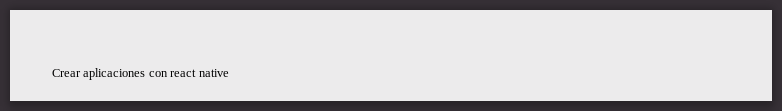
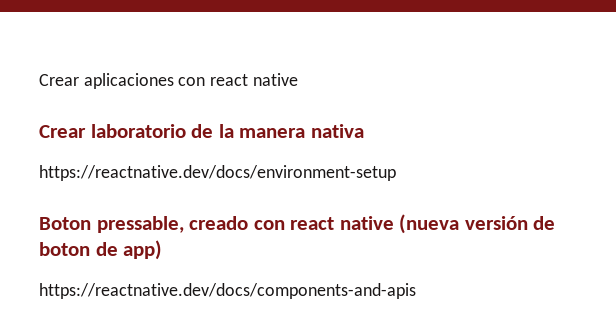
+ Crear laboratorio de la manera nativa
+ https://reactnative.dev/docs/environment-setup
+ Boton pressable, creado con react native (nueva versión de boton de app)
+ https://reactnative.dev/docs/components-and-apis

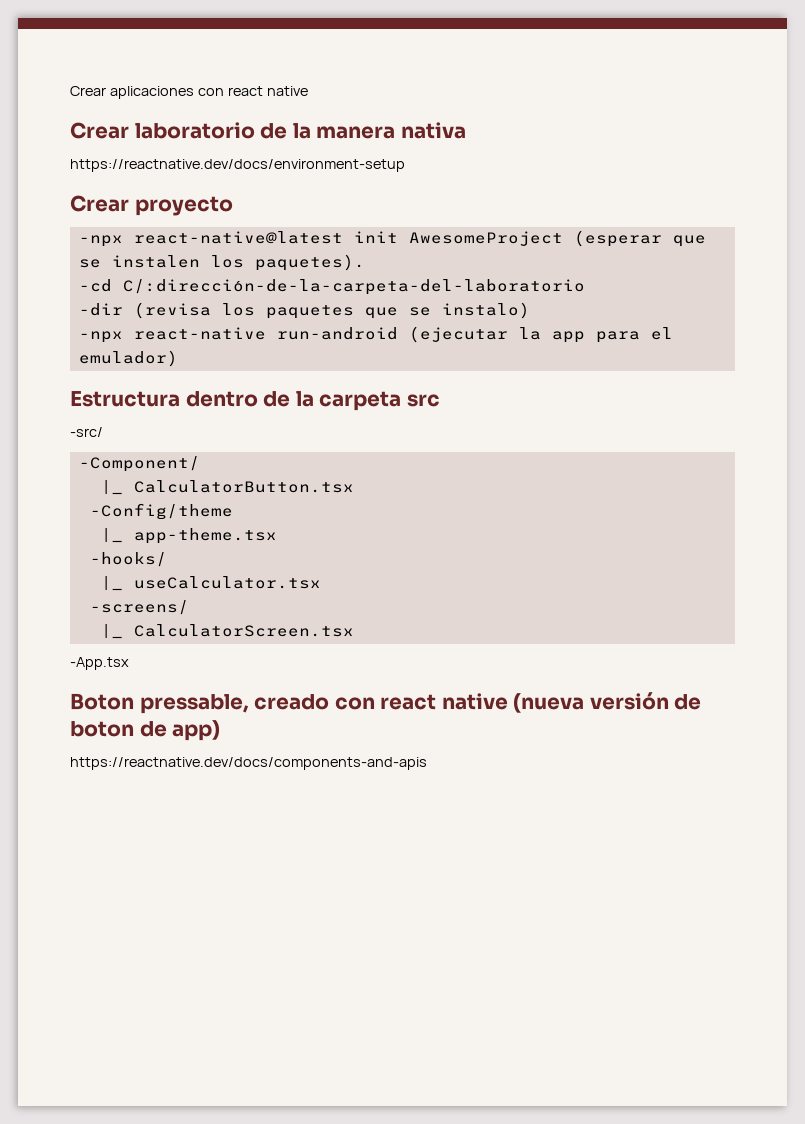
+ Crear proyecto
+ -npx react-native@latest init AwesomeProject (esperar que se instalen los paquetes).
+ -cd C/:dirección-de-la-carpeta-del-laboratorio
+ -dir (revisa los paquetes que se instalo)
+ -npx react-native run-android (ejecutar la app para el emulador)
+ Estructura dentro de la carpeta src
+ -src/
+ -Component/
+ |_ CalculatorButton.tsx
+ -Config/theme
+ |_ app-theme.tsx
+ -hooks/
+ |_ useCalculator.tsx
+ -screens/
+ |_ CalculatorScreen.tsx
+ -App.tsx

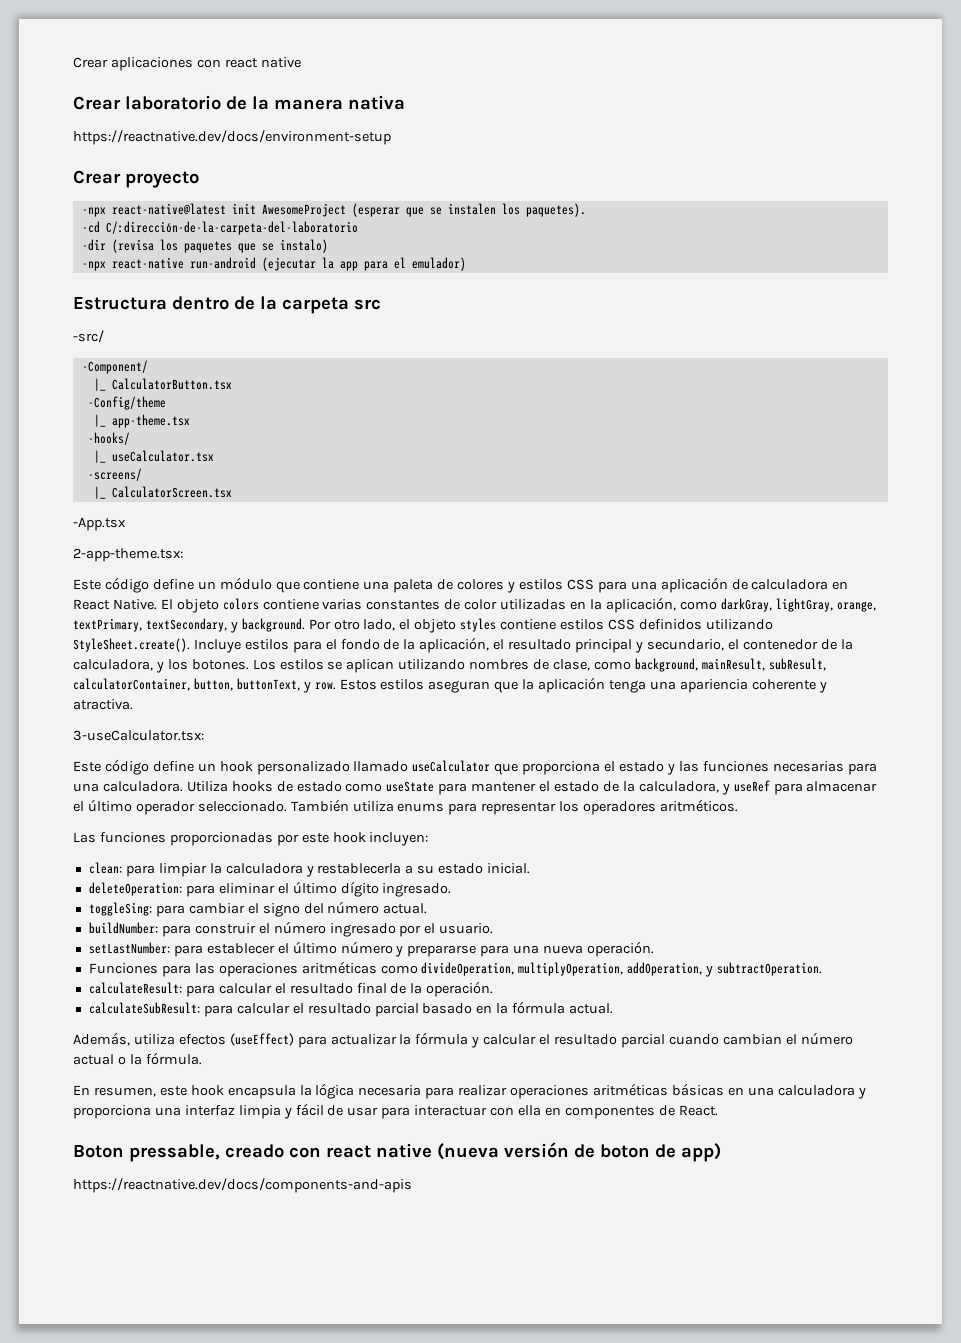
+ 2-app-theme.tsx:
+ Este código define un módulo que contiene una paleta de colores y estilos CSS para una aplicación de calculadora en React Native. El objeto colors contiene varias constantes de color utilizadas en la aplicación, como darkGray, lightGray, orange, textPrimary, textSecondary, y background. Por otro lado, el objeto styles contiene estilos CSS definidos utilizando StyleSheet.create(). Incluye estilos para el fondo de la aplicación, el resultado principal y secundario, el contenedor de la calculadora, y los botones. Los estilos se aplican utilizando nombres de clase, como background, mainResult, subResult, calculatorContainer, button, buttonText, y row. Estos estilos aseguran que la aplicación tenga una apariencia coherente y atractiva.
+ 3-useCalculator.tsx:
+ Este código define un hook personalizado llamado useCalculator que proporciona el estado y las funciones necesarias para una calculadora. Utiliza hooks de estado como useState para mantener el estado de la calculadora, y useRef para almacenar el último operador seleccionado. También utiliza enums para representar los operadores aritméticos.
+ Las funciones proporcionadas por este hook incluyen:
+ clean: para limpiar la calculadora y restablecerla a su estado inicial.
+ deleteOperation: para eliminar el último dígito ingresado.
+ toggleSing: para cambiar el signo del número actual.
+ buildNumber: para construir el número ingresado por el usuario.
+ setLastNumber: para establecer el último número y prepararse para una nueva operación.
+ Funciones para las operaciones aritméticas como divideOperation, multiplyOperation, addOperation, y subtractOperation.
+ calculateResult: para calcular el resultado final de la operación.
+ calculateSubResult: para calcular el resultado parcial basado en la fórmula actual.
+ Además, utiliza efectos (useEffect) para actualizar la fórmula y calcular el resultado parcial cuando cambian el número actual o la fórmula.
+ En resumen, este hook encapsula la lógica necesaria para realizar operaciones aritméticas básicas en una calculadora y proporciona una interfaz limpia y fácil de usar para interactuar con ella en componentes de React.

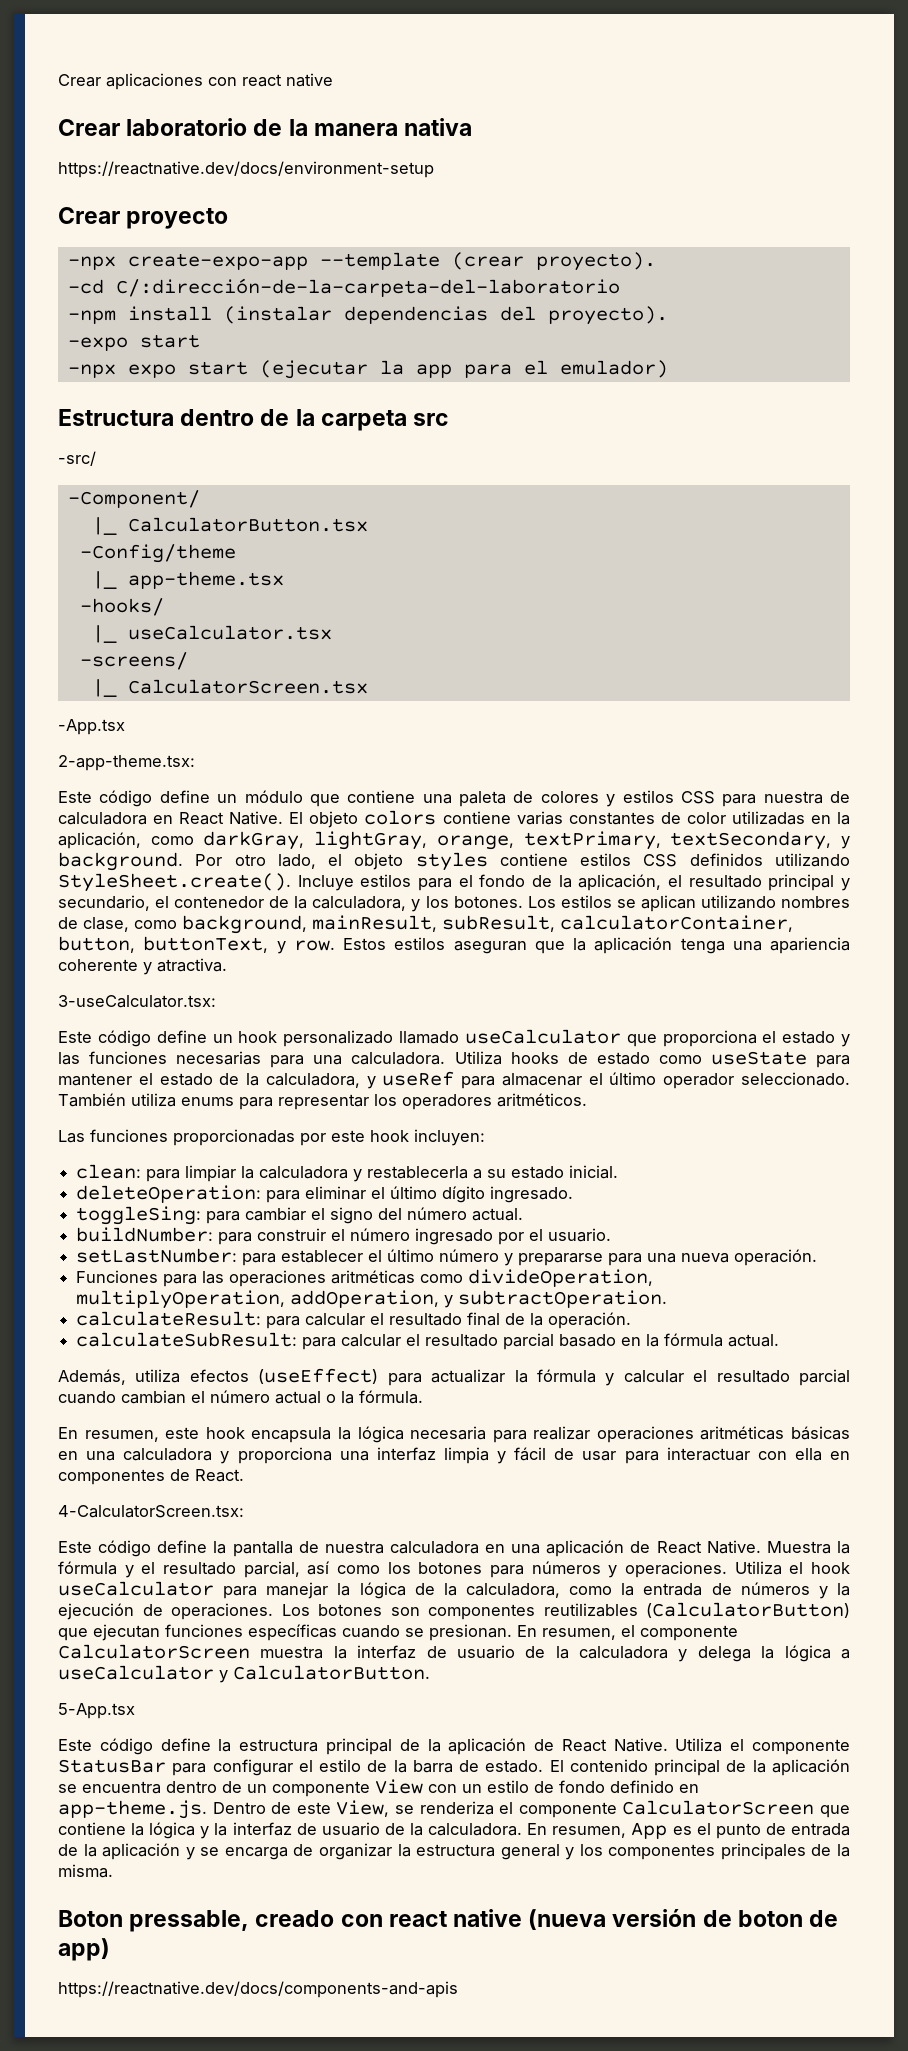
- -npx react-native@latest init AwesomeProject (esperar que se instalen los paquetes).
+ -npx create-expo-app --template (crear proyecto).
  -cd C/:dirección-de-la-carpeta-del-laboratorio
- -dir (revisa los paquetes que se instalo)
- -npx react-native run-android (ejecutar la app para el emulador)
+ -npm install (instalar dependencias del proyecto).
+ -expo start
+ -npx expo start (ejecutar la app para el emulador)
- Este código define un módulo que contiene una paleta de colores y estilos CSS para una aplicación de calculadora en React Native.
+ Este código define un módulo que contiene una paleta de colores y estilos CSS para nuestra de calculadora en React Native.
+ 4-CalculatorScreen.tsx:
+ Este código define la pantalla de nuestra calculadora en una aplicación de React Native. Muestra la fórmula y el resultado parcial, así como los botones para números y operaciones. Utiliza el hook useCalculator para manejar la lógica de la calculadora, como la entrada de números y la ejecución de operaciones. Los botones son componentes reutilizables (CalculatorButton) que ejecutan funciones específicas cuando se presionan. En resumen, el componente CalculatorScreen muestra la interfaz de usuario de la calculadora y delega la lógica a useCalculator y CalculatorButton.
+ 5-App.tsx
+ Este código define la estructura principal de la aplicación de React Native. Utiliza el componente StatusBar para configurar el estilo de la barra de estado. El contenido principal de la aplicación se encuentra dentro de un componente View con un estilo de fondo definido en app-theme.js. Dentro de este View, se renderiza el componente CalculatorScreen que contiene la lógica y la interfaz de usuario de la calculadora. En resumen, App es el punto de entrada de la aplicación y se encarga de organizar la estructura general y los componentes principales de la misma.

